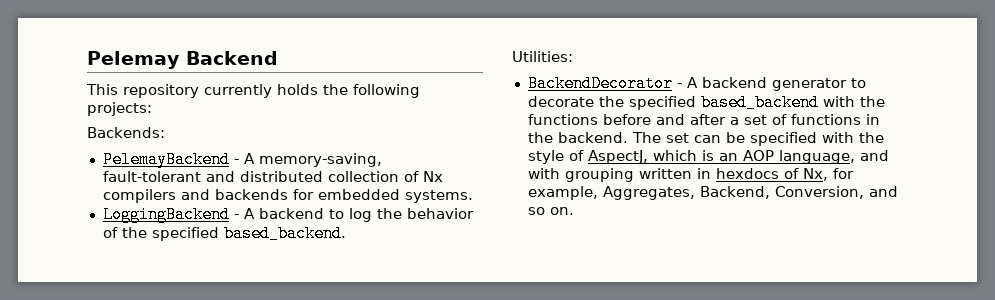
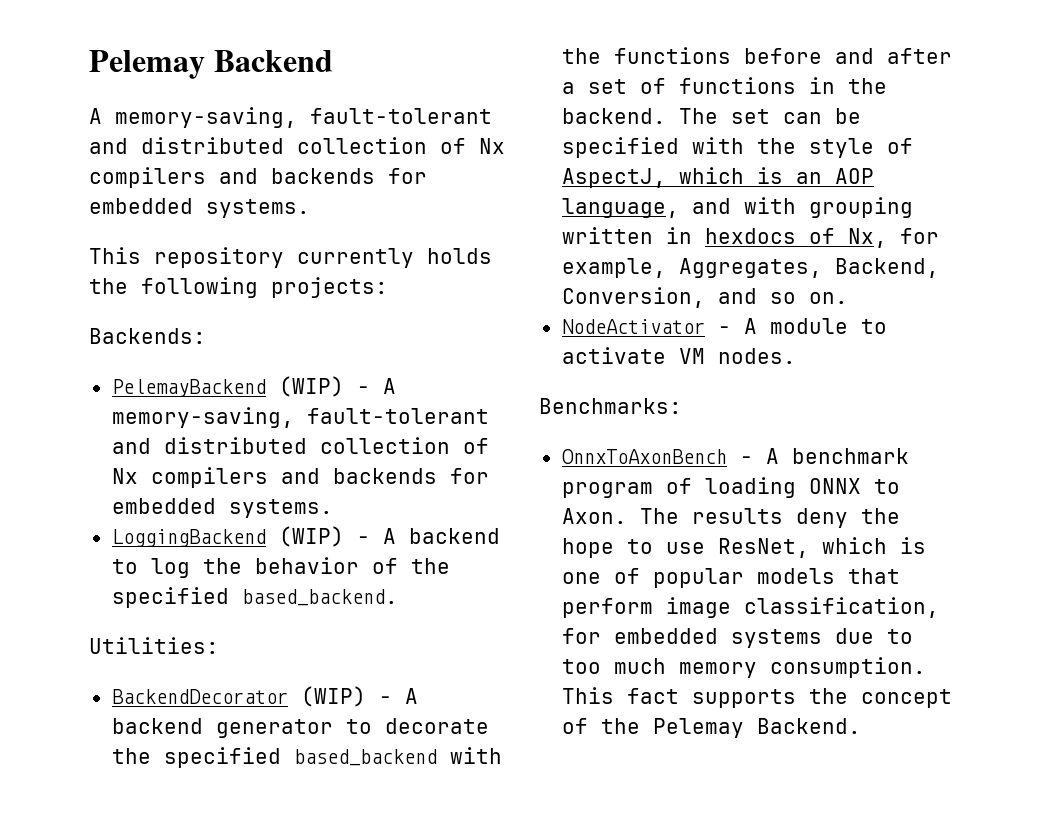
  Pelemay Backend
+ A memory-saving, fault-tolerant and distributed collection of Nx compilers and backends for embedded systems.
- PelemayBackend - A memory-saving, fault-tolerant and distributed collection of Nx compilers and backends for embedded systems.
+ PelemayBackend (WIP) - A memory-saving, fault-tolerant and distributed collection of Nx compilers and backends for embedded systems.
- LoggingBackend - A backend to log the behavior of the specified based_backend.
+ LoggingBackend (WIP) - A backend to log the behavior of the specified based_backend.
- BackendDecorator - A backend generator to decorate the specified based_backend with the functions before and after a set of functions in the backend.
+ BackendDecorator (WIP) - A backend generator to decorate the specified based_backend with the functions before and after a set of functions in the backend.
+ NodeActivator - A module to activate VM nodes.
+ Benchmarks:
+ OnnxToAxonBench - A benchmark program of loading ONNX to Axon. The results deny the hope to use ResNet, which is one of popular models that perform image classification, for embedded systems due to too much memory consumption. This fact supports the concept of the Pelemay Backend.

